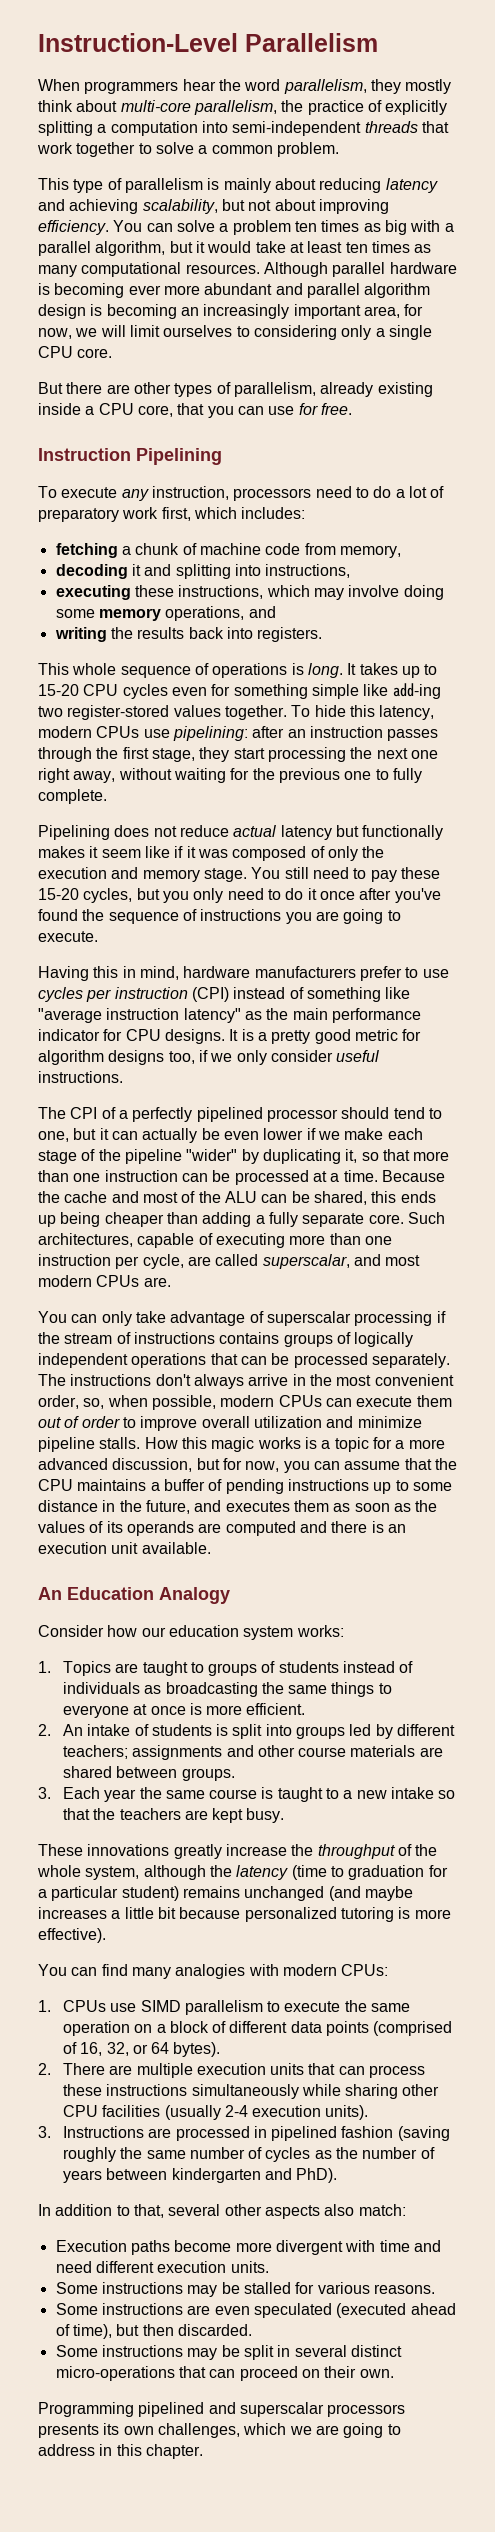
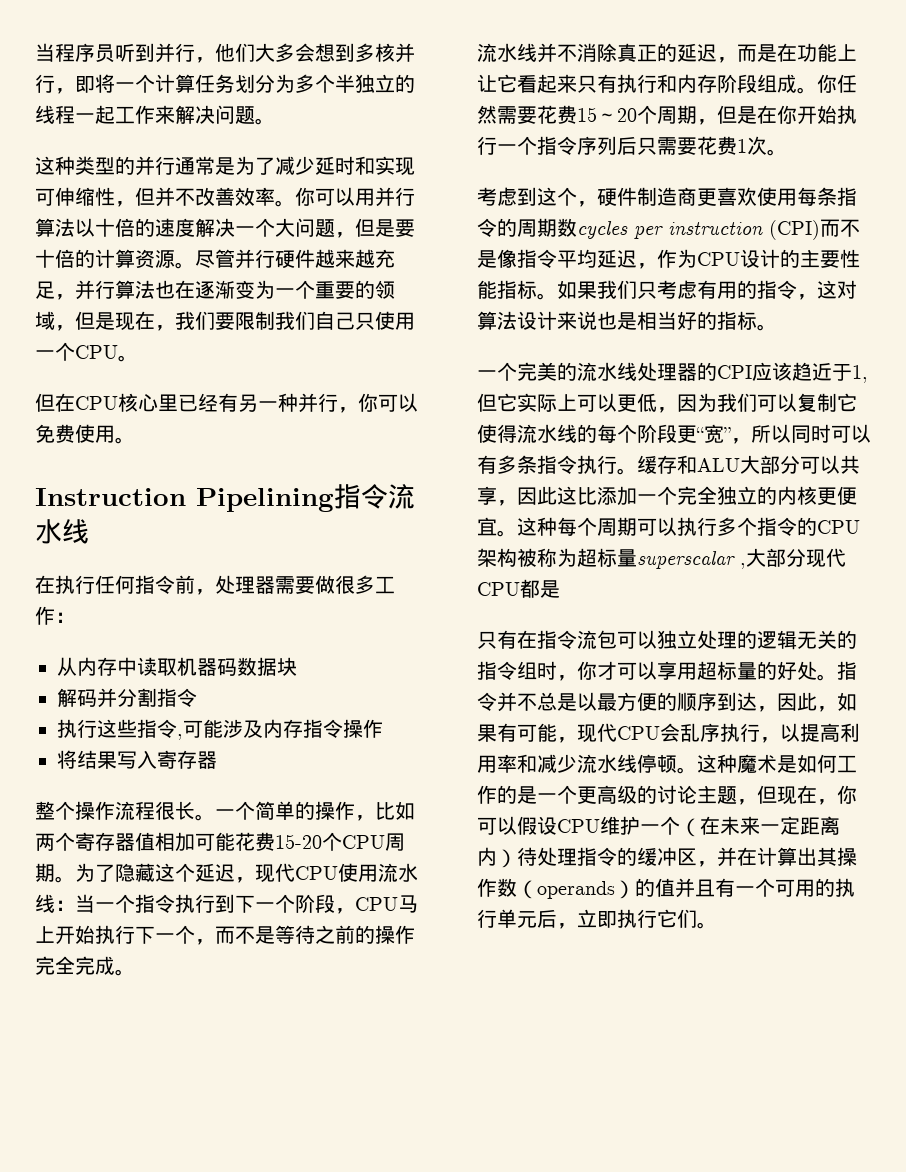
- Instruction-Level Parallelism
- When programmers hear the word parallelism, they mostly think about multi-core parallelism, the practice of explicitly splitting a computation into semi-independent threads that work together to solve a common problem.
- This type of parallelism is mainly about reducing latency and achieving scalability, but not about improving efficiency. You can solve a problem ten times as big with a parallel algorithm, but it would take at least ten times as many computational resources. Although parallel hardware is becoming ever more abundant and parallel algorithm design is becoming an increasingly important area, for now, we will limit ourselves to considering only a single CPU core.
- But there are other types of parallelism, already existing inside a CPU core, that you can use for free.
- Instruction Pipelining
- To execute any instruction, processors need to do a lot of preparatory work first, which includes:
- fetching a chunk of machine code from memory,
- decoding it and splitting into instructions,
- executing these instructions, which may involve doing some memory operations, and
- writing the results back into registers.
- This whole sequence of operations is long. It takes up to 15-20 CPU cycles even for something simple like add-ing two register-stored values together. To hide this latency, modern CPUs use pipelining: after an instruction passes through the first stage, they start processing the next one right away, without waiting for the previous one to fully complete.
- Pipelining does not reduce actual latency but functionally makes it seem like if it was composed of only the execution and memory stage. You still need to pay these 15-20 cycles, but you only need to do it once after you've found the sequence of instructions you are going to execute.
- Having this in mind, hardware manufacturers prefer to use cycles per instruction (CPI) instead of something like "average instruction latency" as the main performance indicator for CPU designs. It is a pretty good metric for algorithm designs too, if we only consider useful instructions.
- The CPI of a perfectly pipelined processor should tend to one, but it can actually be even lower if we make each stage of the pipeline "wider" by duplicating it, so that more than one instruction can be processed at a time. Because the cache and most of the ALU can be shared, this ends up being cheaper than adding a fully separate core. Such architectures, capable of executing more than one instruction per cycle, are called superscalar, and most modern CPUs are.
- You can only take advantage of superscalar processing if the stream of instructions contains groups of logically independent operations that can be processed separately. The instructions don't always arrive in the most convenient order, so, when possible, modern CPUs can execute them out of order to improve overall utilization and minimize pipeline stalls. How this magic works is a topic for a more advanced discussion, but for now, you can assume that the CPU maintains a buffer of pending instructions up to some distance in the future, and executes them as soon as the values of its operands are computed and there is an execution unit available.
- An Education Analogy
- Consider how our education system works:
- 1. Topics are taught to groups of students instead of individuals as broadcasting the same things to everyone at once is more efficient.
- 2. An intake of students is split into groups led by different teachers; assignments and other course materials are shared between groups.
- 3. Each year the same course is taught to a new intake so that the teachers are kept busy.
- These innovations greatly increase the throughput of the whole system, although the latency (time to graduation for a particular student) remains unchanged (and maybe increases a little bit because personalized tutoring is more effective).
- You can find many analogies with modern CPUs:
- 1. CPUs use SIMD parallelism to execute the same operation on a block of different data points (comprised of 16, 32, or 64 bytes).
- 2. There are multiple execution units that can process these instructions simultaneously while sharing other CPU facilities (usually 2-4 execution units).
- 3. Instructions are processed in pipelined fashion (saving roughly the same number of cycles as the number of years between kindergarten and PhD).
- In addition to that, several other aspects also match:
- Execution paths become more divergent with time and need different execution units.
- Some instructions may be stalled for various reasons.
- Some instructions are even speculated (executed ahead of time), but then discarded.
- Some instructions may be split in several distinct micro-operations that can proceed on their own.
- Programming pipelined and superscalar processors presents its own challenges, which we are going to address in this chapter.
+ 当程序员听到并行，他们大多会想到多核并行，即将一个计算任务划分为多个半独立的线程一起工作来解决问题。
+ 这种类型的并行通常是为了减少延时和实现可伸缩性，但并不改善效率。你可以用并行算法以十倍的速度解决一个大问题，但是要十倍的计算资源。尽管并行硬件越来越充足，并行算法也在逐渐变为一个重要的领域，但是现在，我们要限制我们自己只使用一个CPU。
+ 但在CPU核心里已经有另一种并行，你可以免费使用。
+ Instruction Pipelining指令流水线
+ 在执行任何指令前，处理器需要做很多工作：
+ 从内存中读取机器码数据块
+ 解码并分割指令
+ 执行这些指令,可能涉及内存指令操作
+ 将结果写入寄存器
+ 整个操作流程很长。一个简单的操作，比如两个寄存器值相加可能花费15-20个CPU周期。为了隐藏这个延迟，现代CPU使用流水线：当一个指令执行到下一个阶段，CPU马上开始执行下一个，而不是等待之前的操作完全完成。
+ 流水线并不消除真正的延迟，而是在功能上让它看起来只有执行和内存阶段组成。你任然需要花费15～20个周期，但是在你开始执行一个指令序列后只需要花费1次。
+ 考虑到这个，硬件制造商更喜欢使用每条指令的周期数cycles per instruction (CPI)而不是像指令平均延迟，作为CPU设计的主要性能指标。如果我们只考虑有用的指令，这对算法设计来说也是相当好的指标。
+ 一个完美的流水线处理器的CPI应该趋近于1,但它实际上可以更低，因为我们可以复制它使得流水线的每个阶段更“宽”，所以同时可以有多条指令执行。缓存和ALU大部分可以共享，因此这比添加一个完全独立的内核更便宜。这种每个周期可以执行多个指令的CPU架构被称为超标量superscalar ,大部分现代CPU都是
+ 只有在指令流包可以独立处理的逻辑无关的指令组时，你才可以享用超标量的好处。指令并不总是以最方便的顺序到达，因此，如果有可能，现代CPU会乱序执行，以提高利用率和减少流水线停顿。这种魔术是如何工作的是一个更高级的讨论主题，但现在，你可以假设CPU维护一个（在未来一定距离内）待处理指令的缓冲区，并在计算出其操作数（operands）的值并且有一个可用的执行单元后，立即执行它们。

